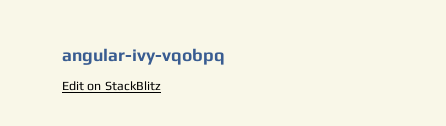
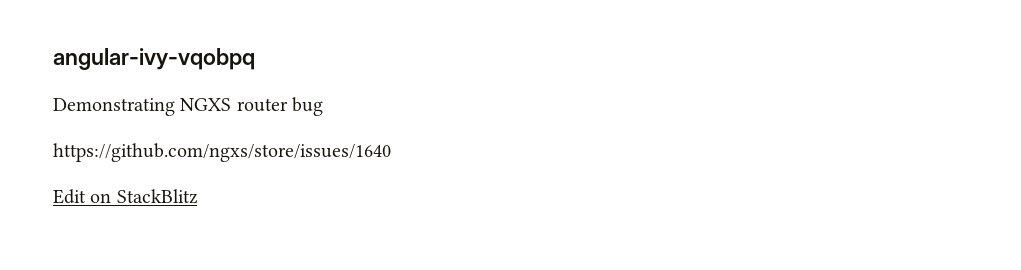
+ Demonstrating NGXS router bug
+ https://github.com/ngxs/store/issues/1640

